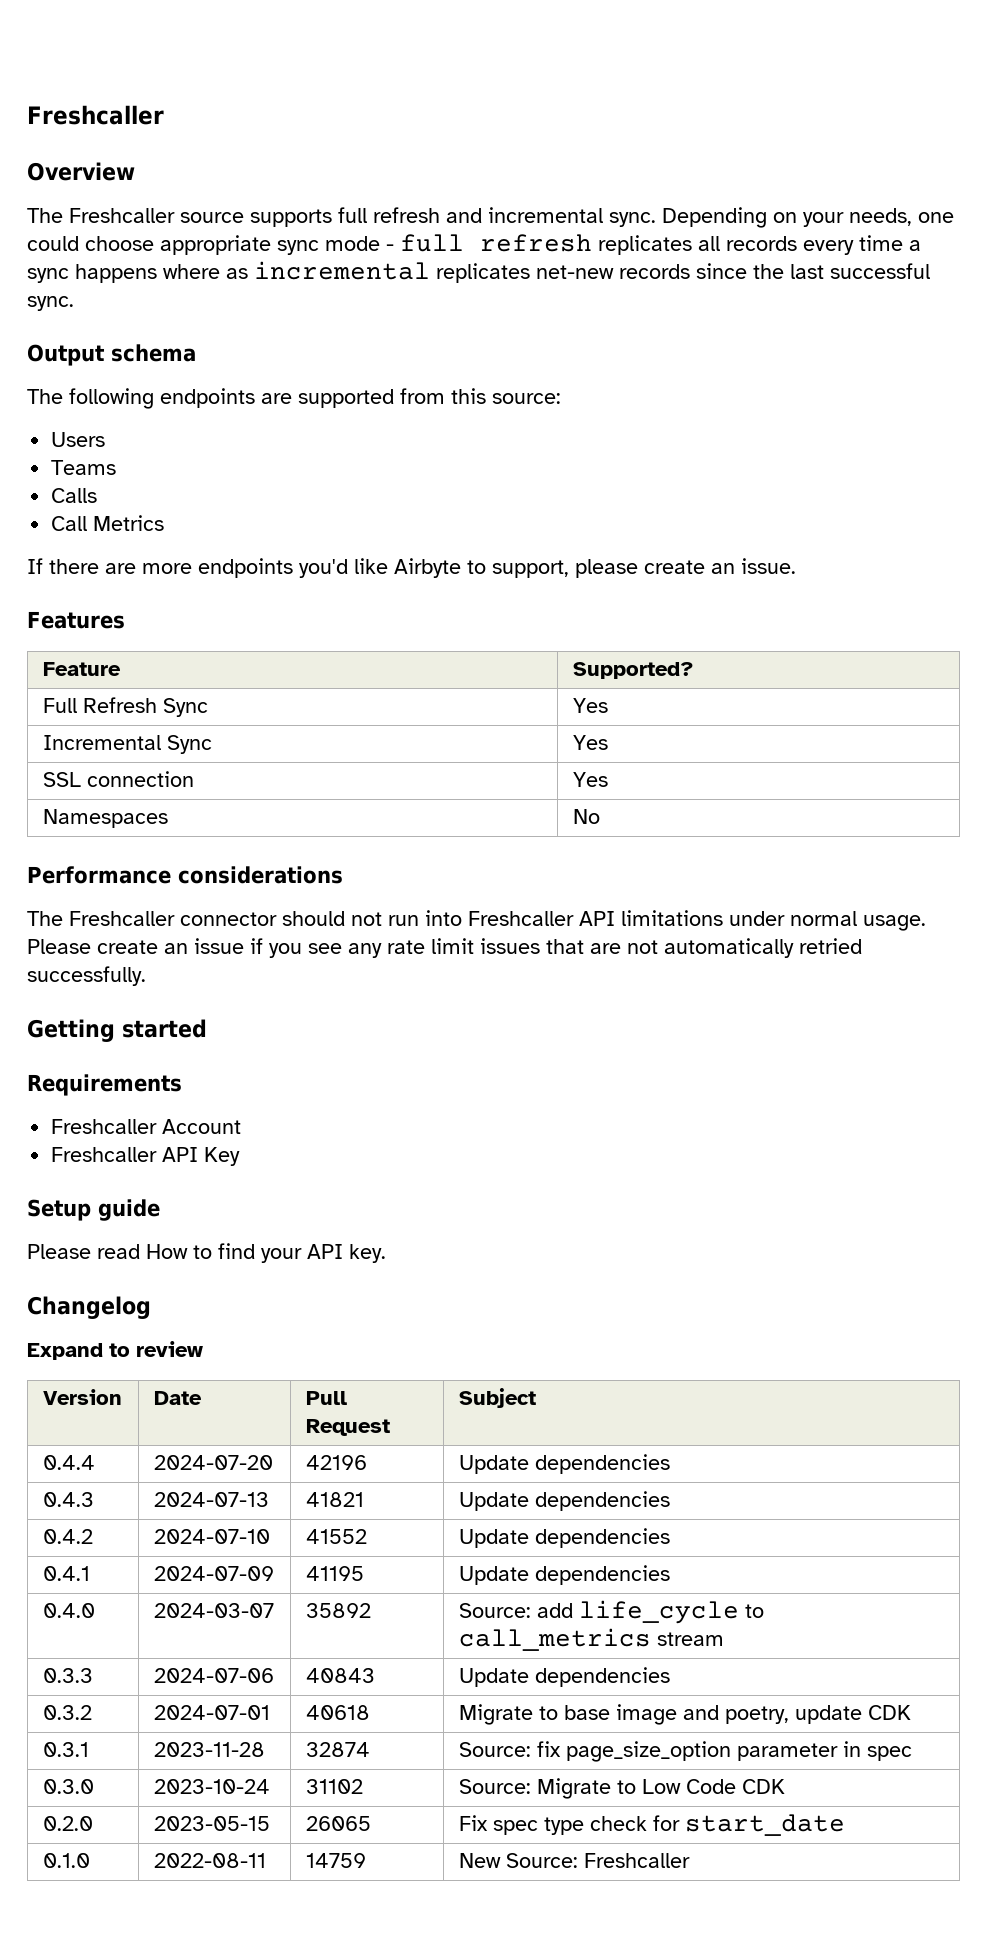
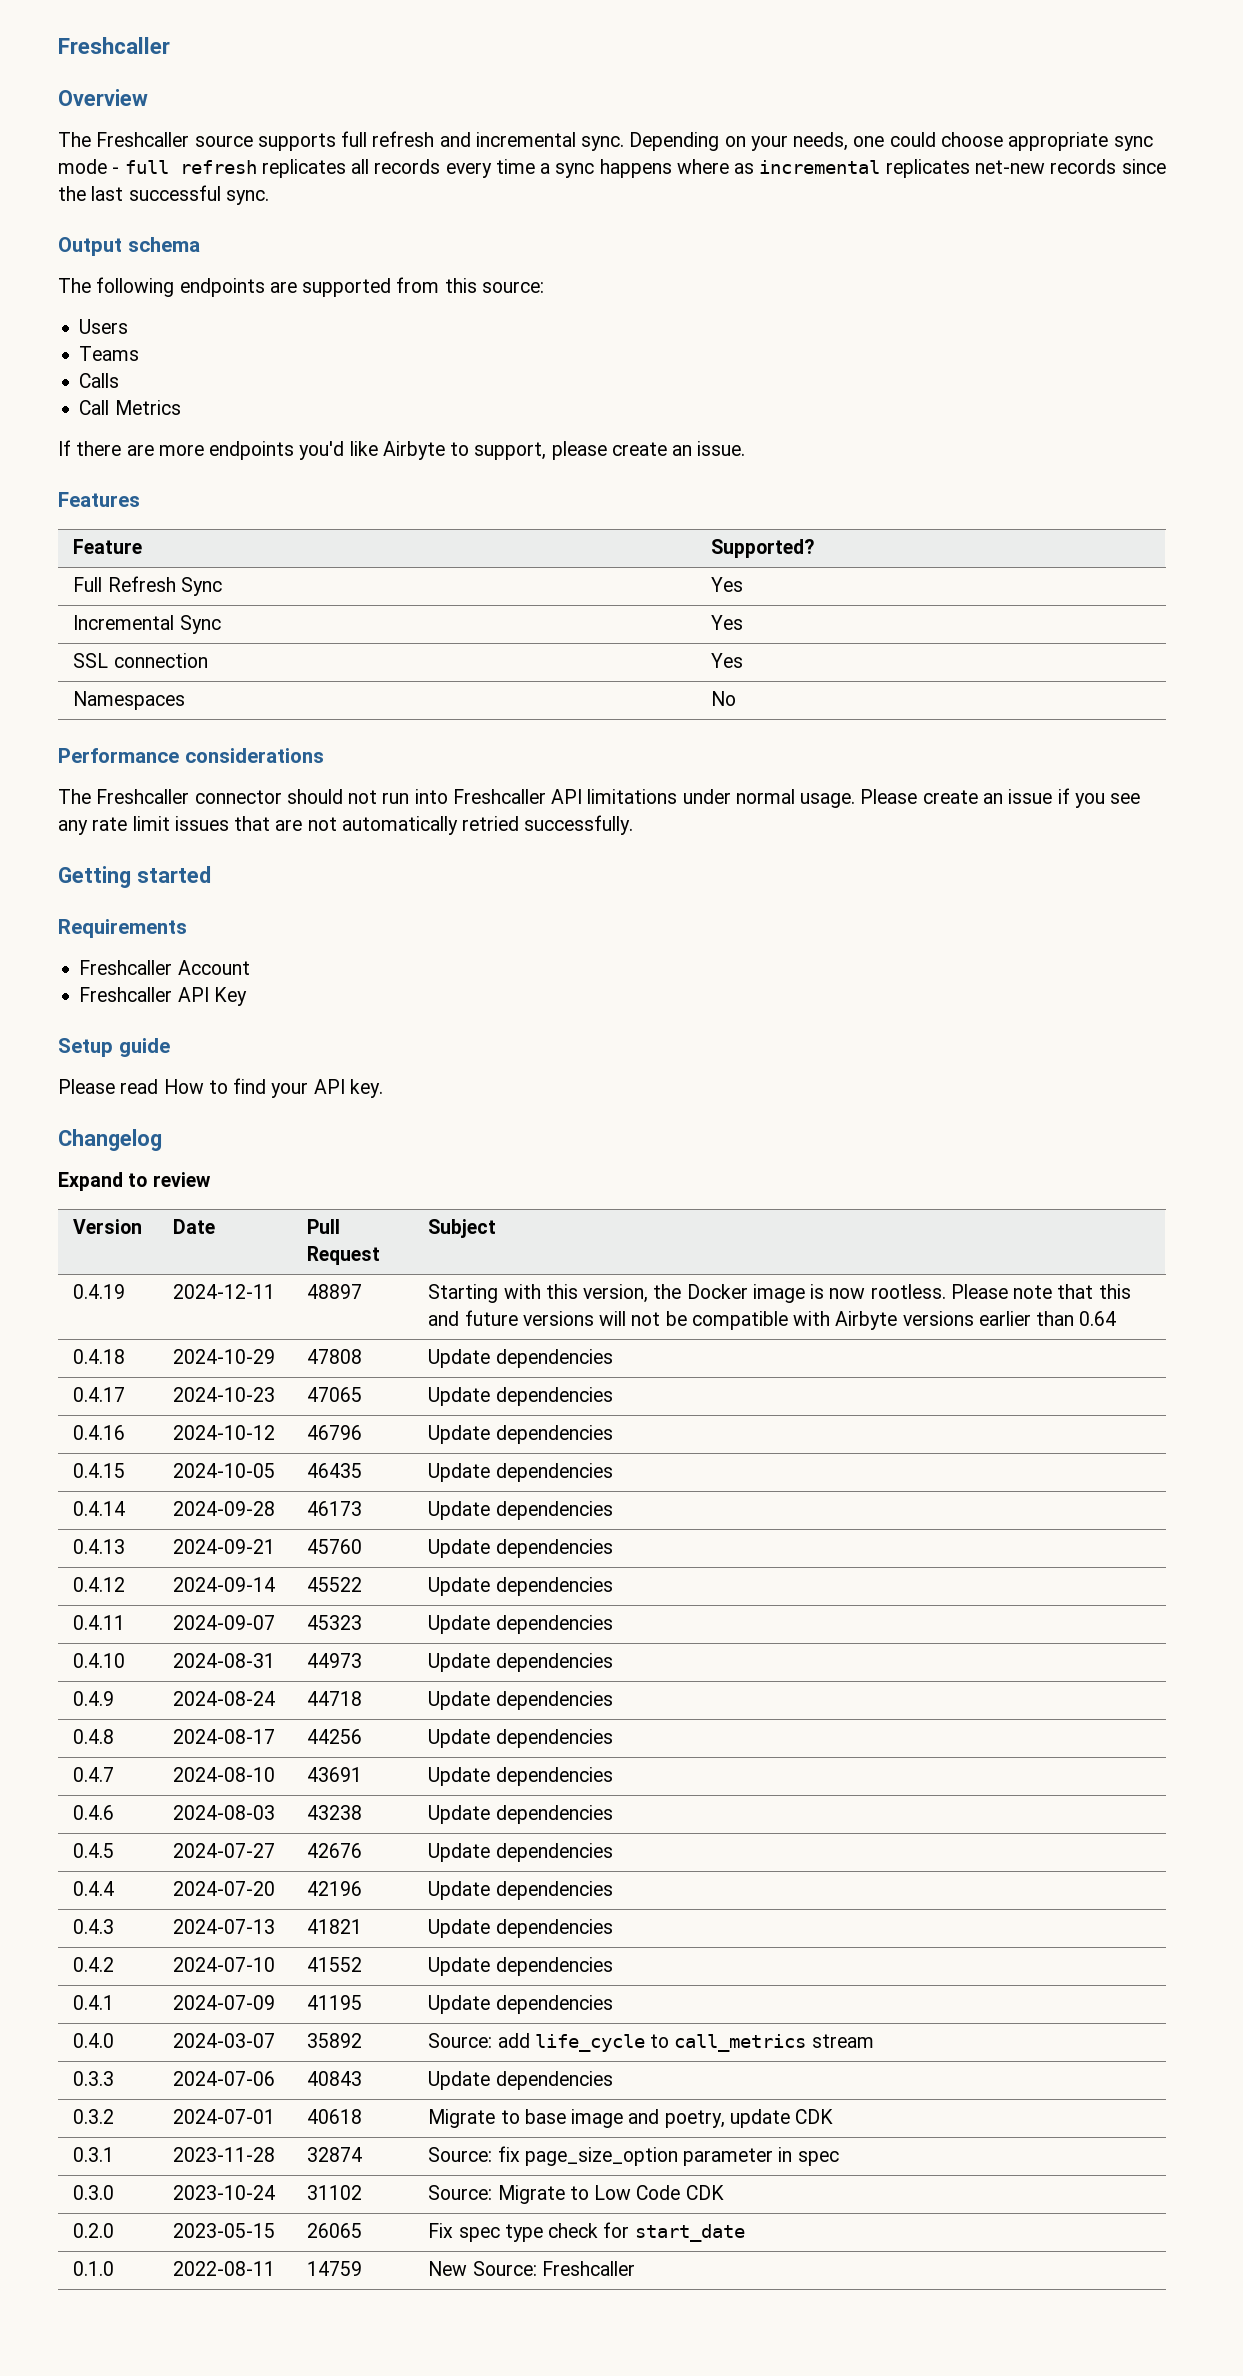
+ 0.4.19 | 2024-12-11 | 48897 | Starting with this version, the Docker image is now rootless. Please note that this and future versions will not be compatible with Airbyte versions earlier than 0.64
+ 0.4.18 | 2024-10-29 | 47808 | Update dependencies
+ 0.4.17 | 2024-10-23 | 47065 | Update dependencies
+ 0.4.16 | 2024-10-12 | 46796 | Update dependencies
+ 0.4.15 | 2024-10-05 | 46435 | Update dependencies
+ 0.4.14 | 2024-09-28 | 46173 | Update dependencies
+ 0.4.13 | 2024-09-21 | 45760 | Update dependencies
+ 0.4.12 | 2024-09-14 | 45522 | Update dependencies
+ 0.4.11 | 2024-09-07 | 45323 | Update dependencies
+ 0.4.10 | 2024-08-31 | 44973 | Update dependencies
+ 0.4.9 | 2024-08-24 | 44718 | Update dependencies
+ 0.4.8 | 2024-08-17 | 44256 | Update dependencies
+ 0.4.7 | 2024-08-10 | 43691 | Update dependencies
+ 0.4.6 | 2024-08-03 | 43238 | Update dependencies
+ 0.4.5 | 2024-07-27 | 42676 | Update dependencies

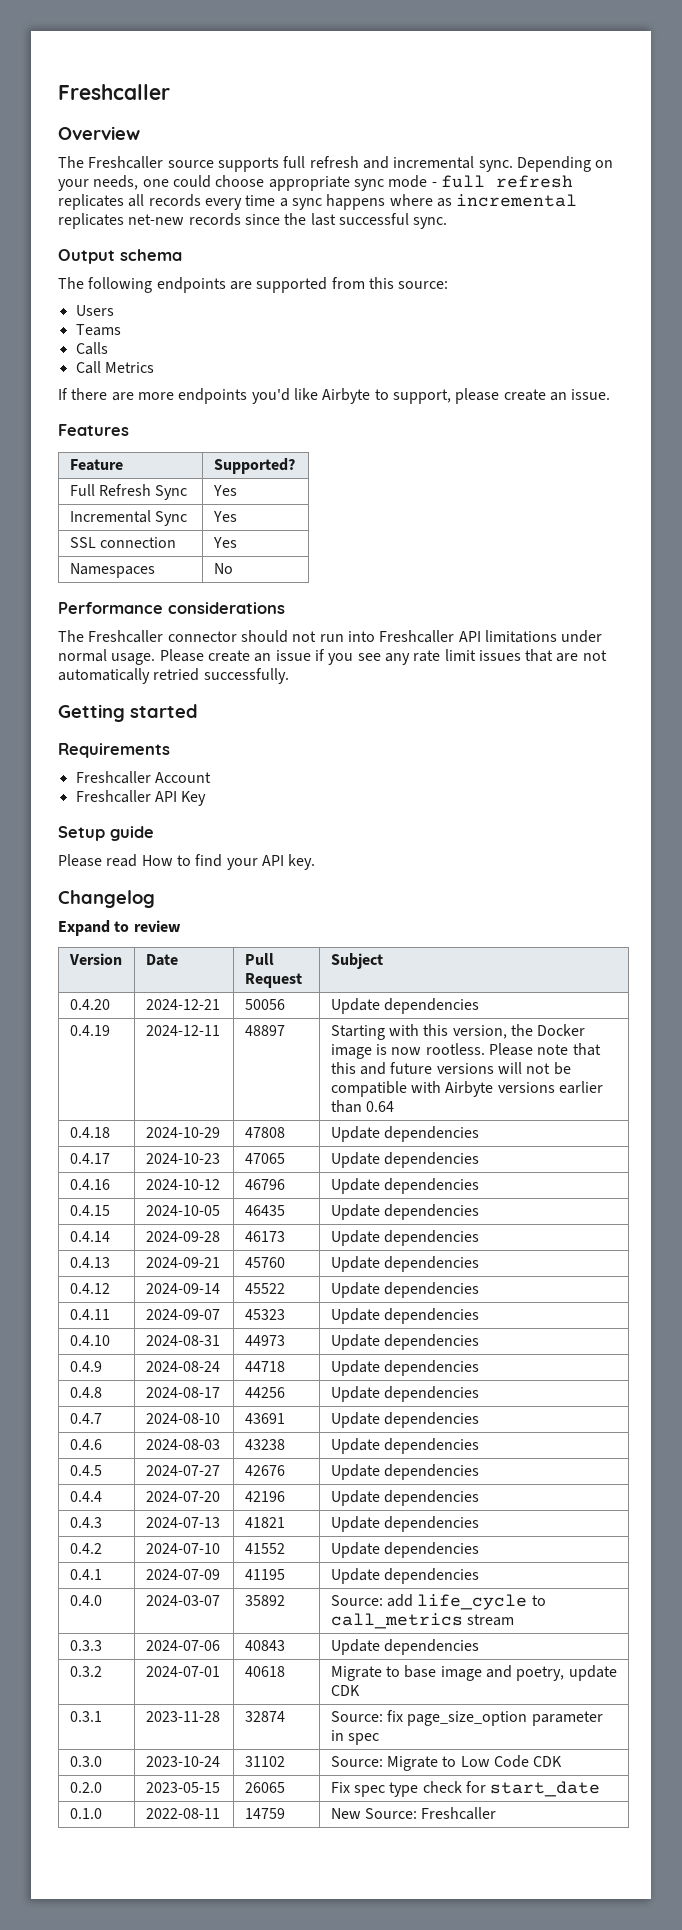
+ 0.4.20 | 2024-12-21 | 50056 | Update dependencies

